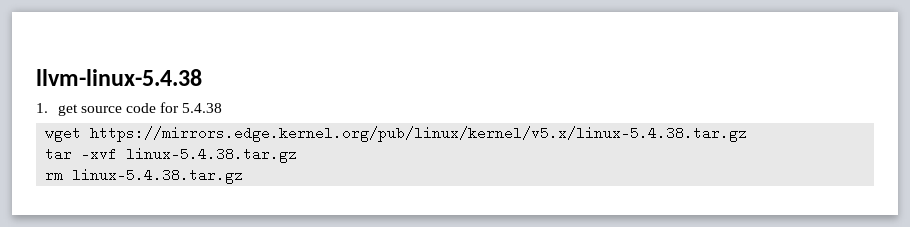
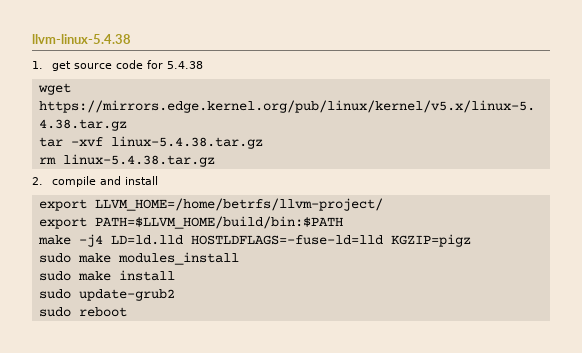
+ 2. compile and install
+ export LLVM_HOME=/home/betrfs/llvm-project/
+ export PATH=$LLVM_HOME/build/bin:$PATH
+ make -j4 LD=ld.lld HOSTLDFLAGS=-fuse-ld=lld KGZIP=pigz
+ sudo make modules_install
+ sudo make install
+ sudo update-grub2
+ sudo reboot

